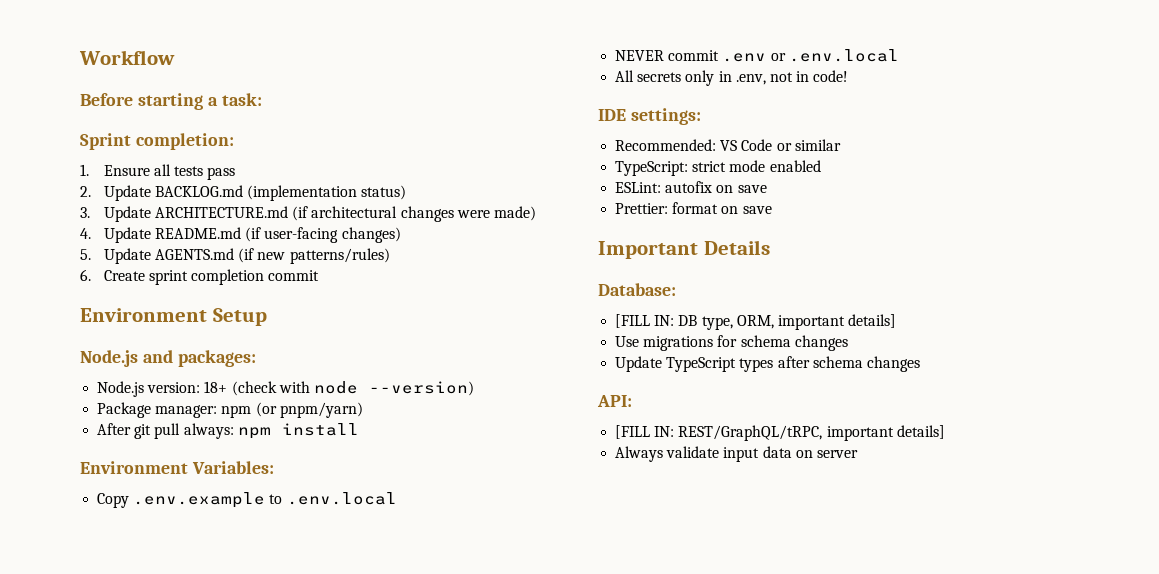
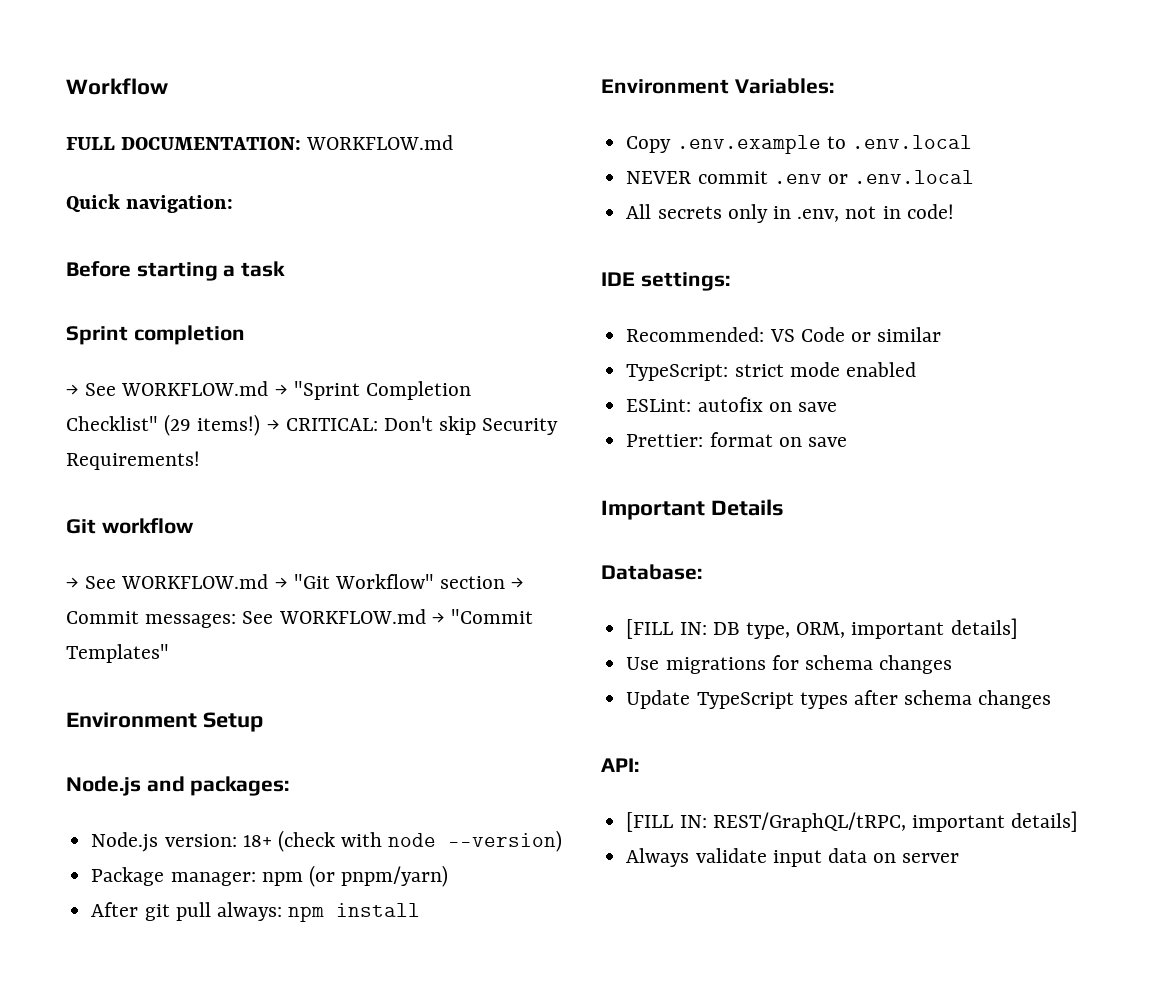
+ FULL DOCUMENTATION: WORKFLOW.md
+ Quick navigation:
- Before starting a task:
+ Before starting a task
- Sprint completion:
- 1. Ensure all tests pass
- 2. Update BACKLOG.md (implementation status)
- 3. Update ARCHITECTURE.md (if architectural changes were made)
- 4. Update README.md (if user-facing changes)
- 5. Update AGENTS.md (if new patterns/rules)
- 6. Create sprint completion commit
+ Sprint completion
+ → See WORKFLOW.md → "Sprint Completion Checklist" (29 items!) → CRITICAL: Don't skip Security Requirements!
+ Git workflow
+ → See WORKFLOW.md → "Git Workflow" section → Commit messages: See WORKFLOW.md → "Commit Templates"

